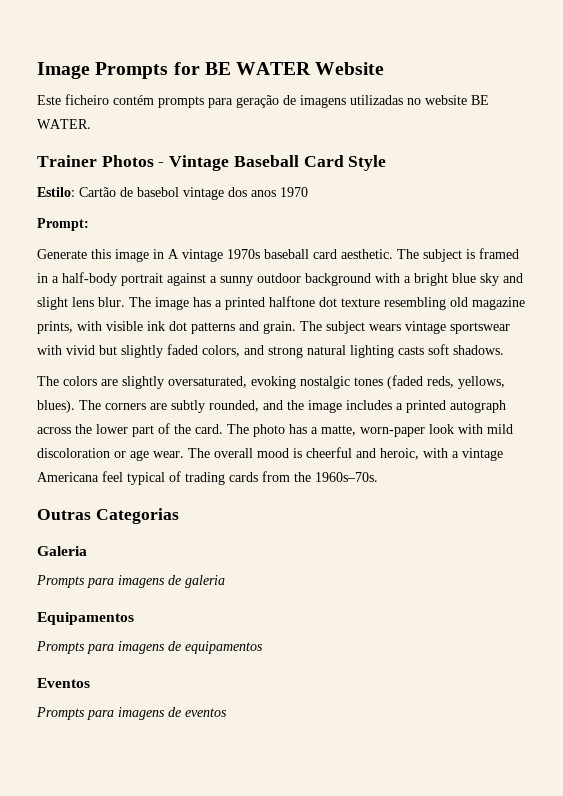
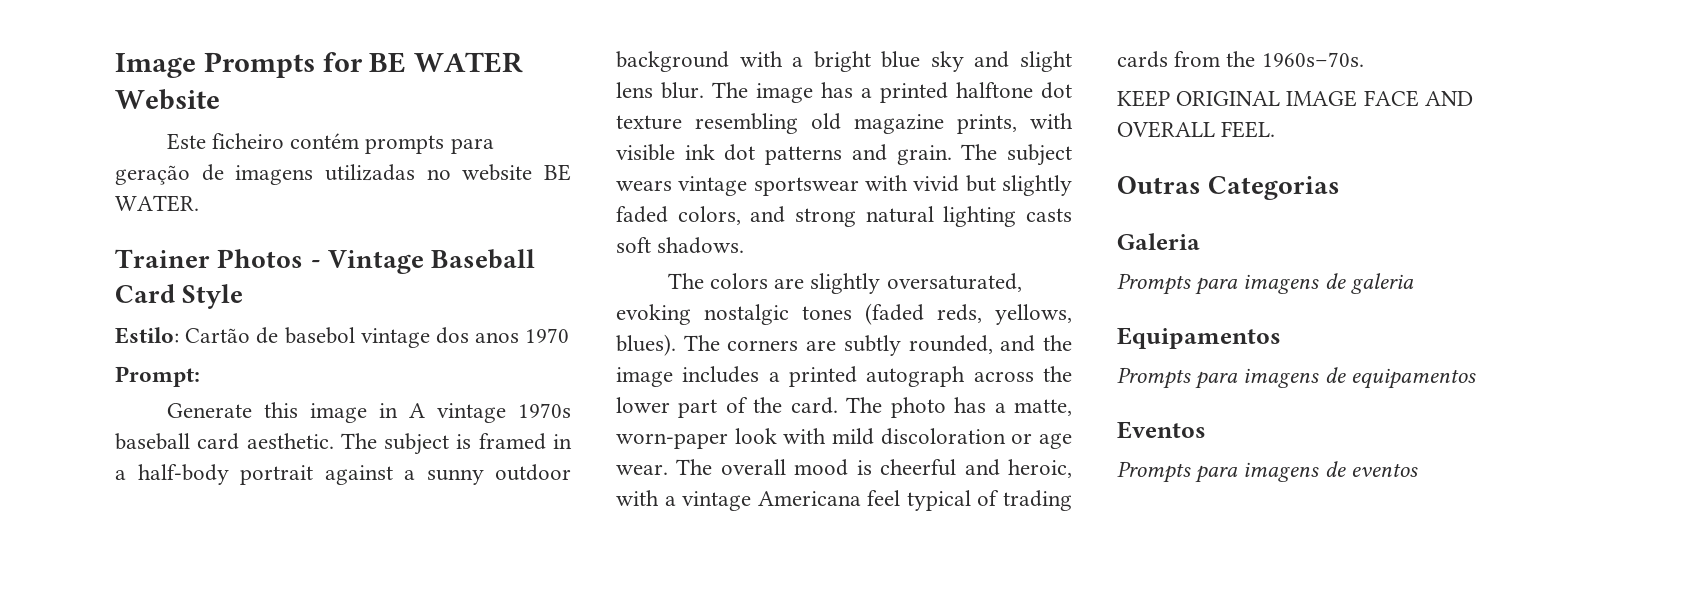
+ KEEP ORIGINAL IMAGE FACE AND OVERALL FEEL.

